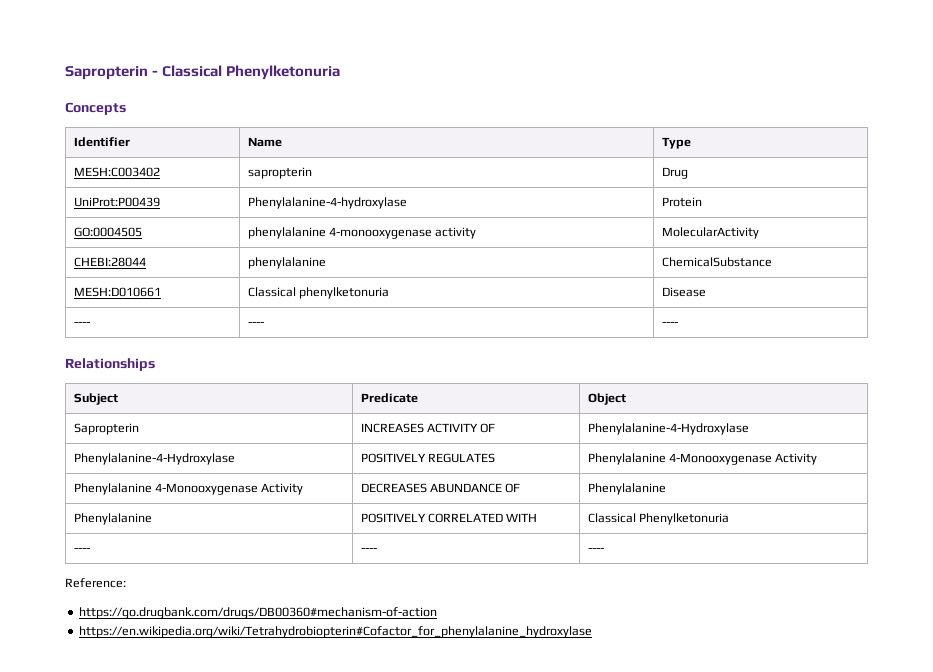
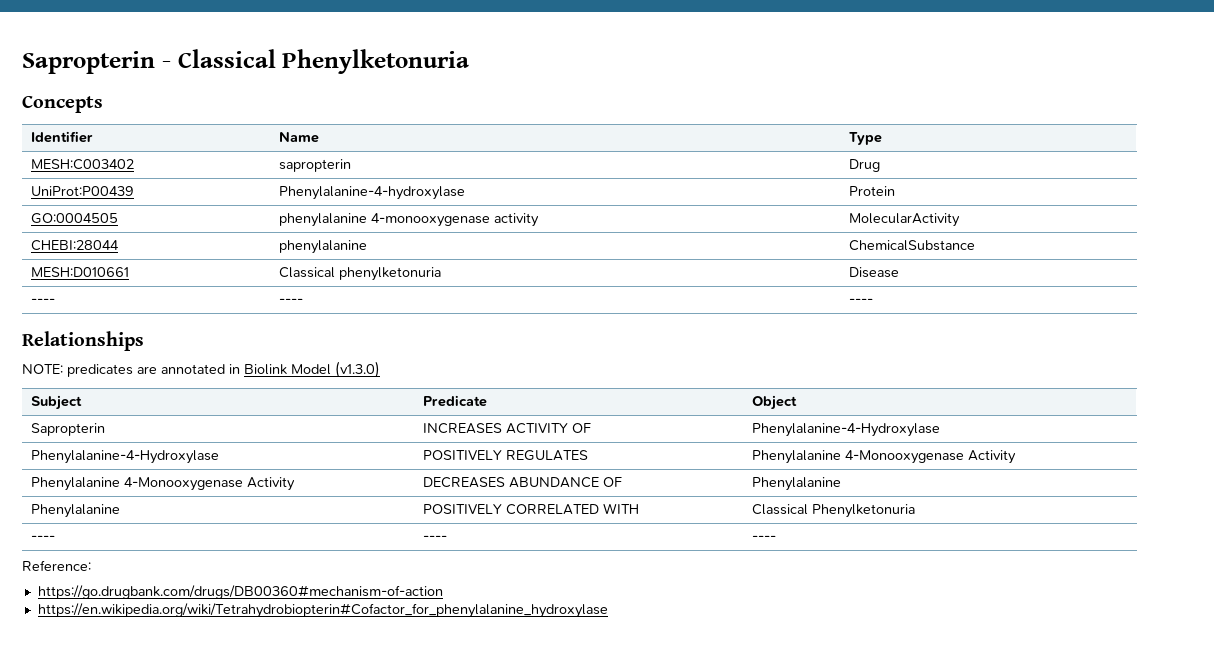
+ NOTE: predicates are annotated in Biolink Model (v1.3.0)

